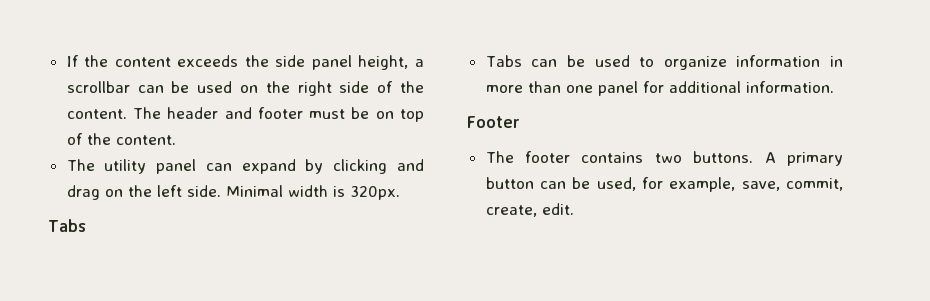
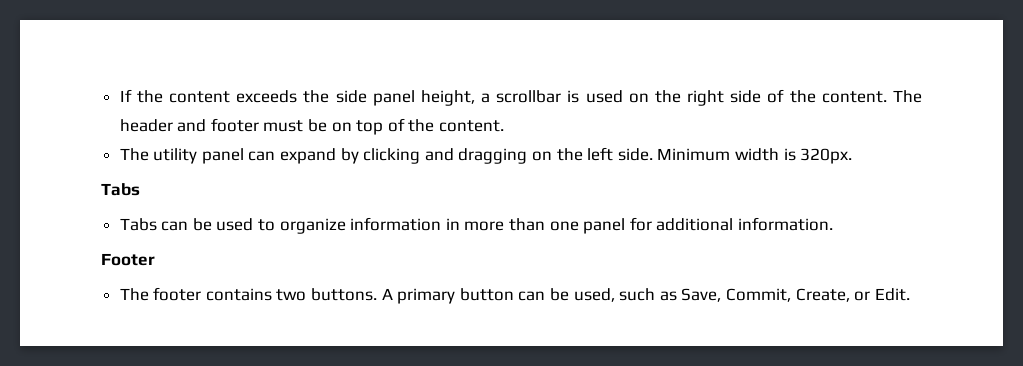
- If the content exceeds the side panel height, a scrollbar can be used on the right side of the content.
+ If the content exceeds the side panel height, a scrollbar is used on the right side of the content.
- The utility panel can expand by clicking and drag on the left side.
+ The utility panel can expand by clicking and dragging on the left side.
- Minimal width is 320px.
+ Minimum width is 320px.
- A primary button can be used, for example, save, commit, create, edit.
+ A primary button can be used, such as Save, Commit, Create, or Edit.

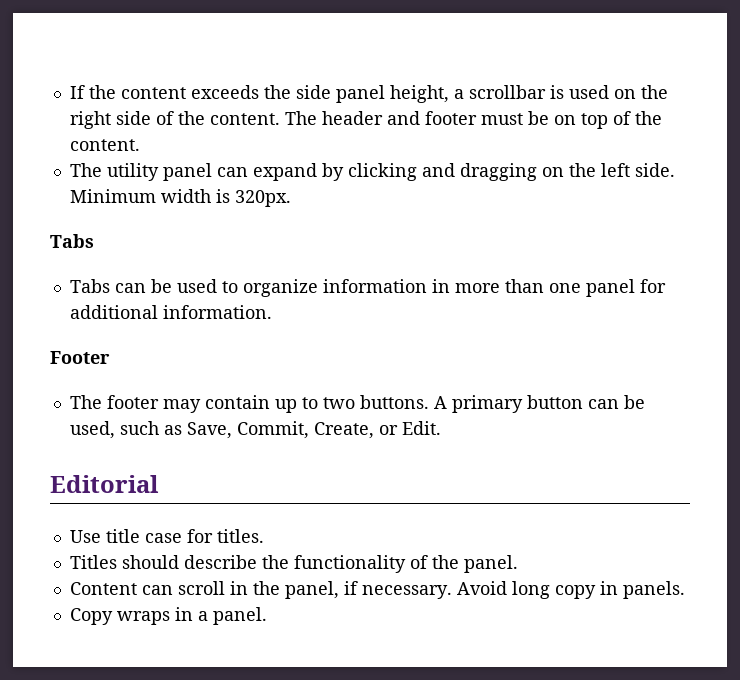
- The footer contains two buttons.
+ The footer may contain up to two buttons.
+ Editorial
+ Use title case for titles.
+ Titles should describe the functionality of the panel.
+ Content can scroll in the panel, if necessary. Avoid long copy in panels.
+ Copy wraps in a panel.

